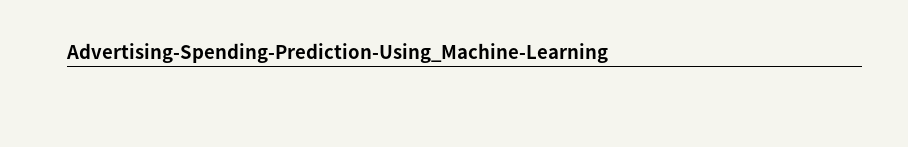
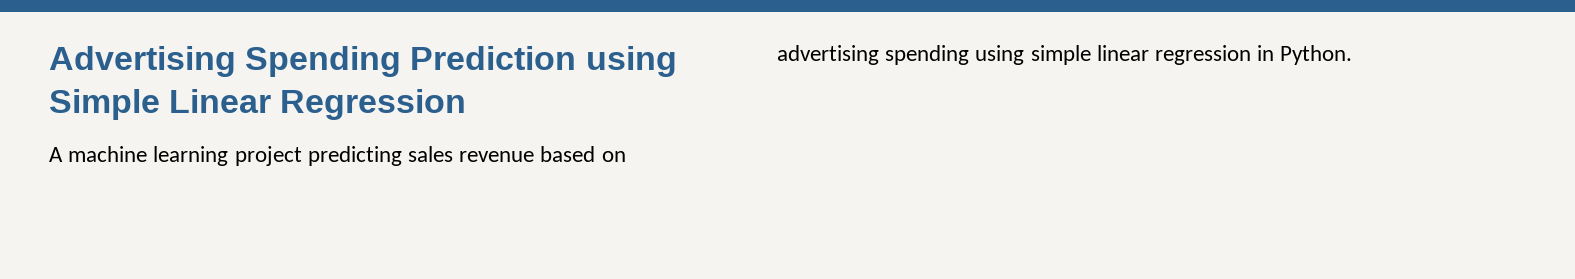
- Advertising-Spending-Prediction-Using_Machine-Learning
+ Advertising Spending Prediction using Simple Linear Regression
+ A machine learning project predicting sales revenue based on advertising spending using simple linear regression in Python.

